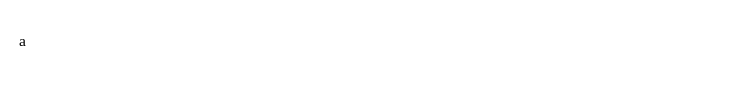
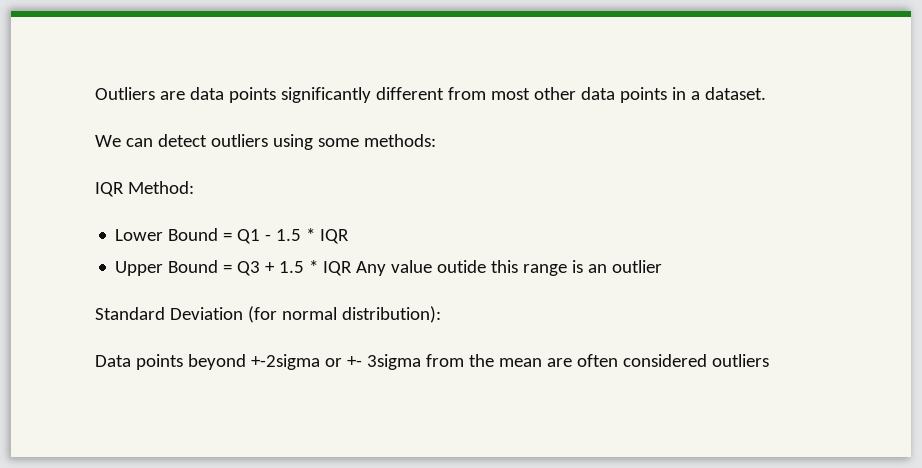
- a
+ Outliers are data points significantly different from most other data points in a dataset.
+ We can detect outliers using some methods:
+ IQR Method:
+ Lower Bound = Q1 - 1.5 * IQR
+ Upper Bound = Q3 + 1.5 * IQR Any value outide this range is an outlier
+ Standard Deviation (for normal distribution):
+ Data points beyond +-2sigma or +- 3sigma from the mean are often considered outliers

